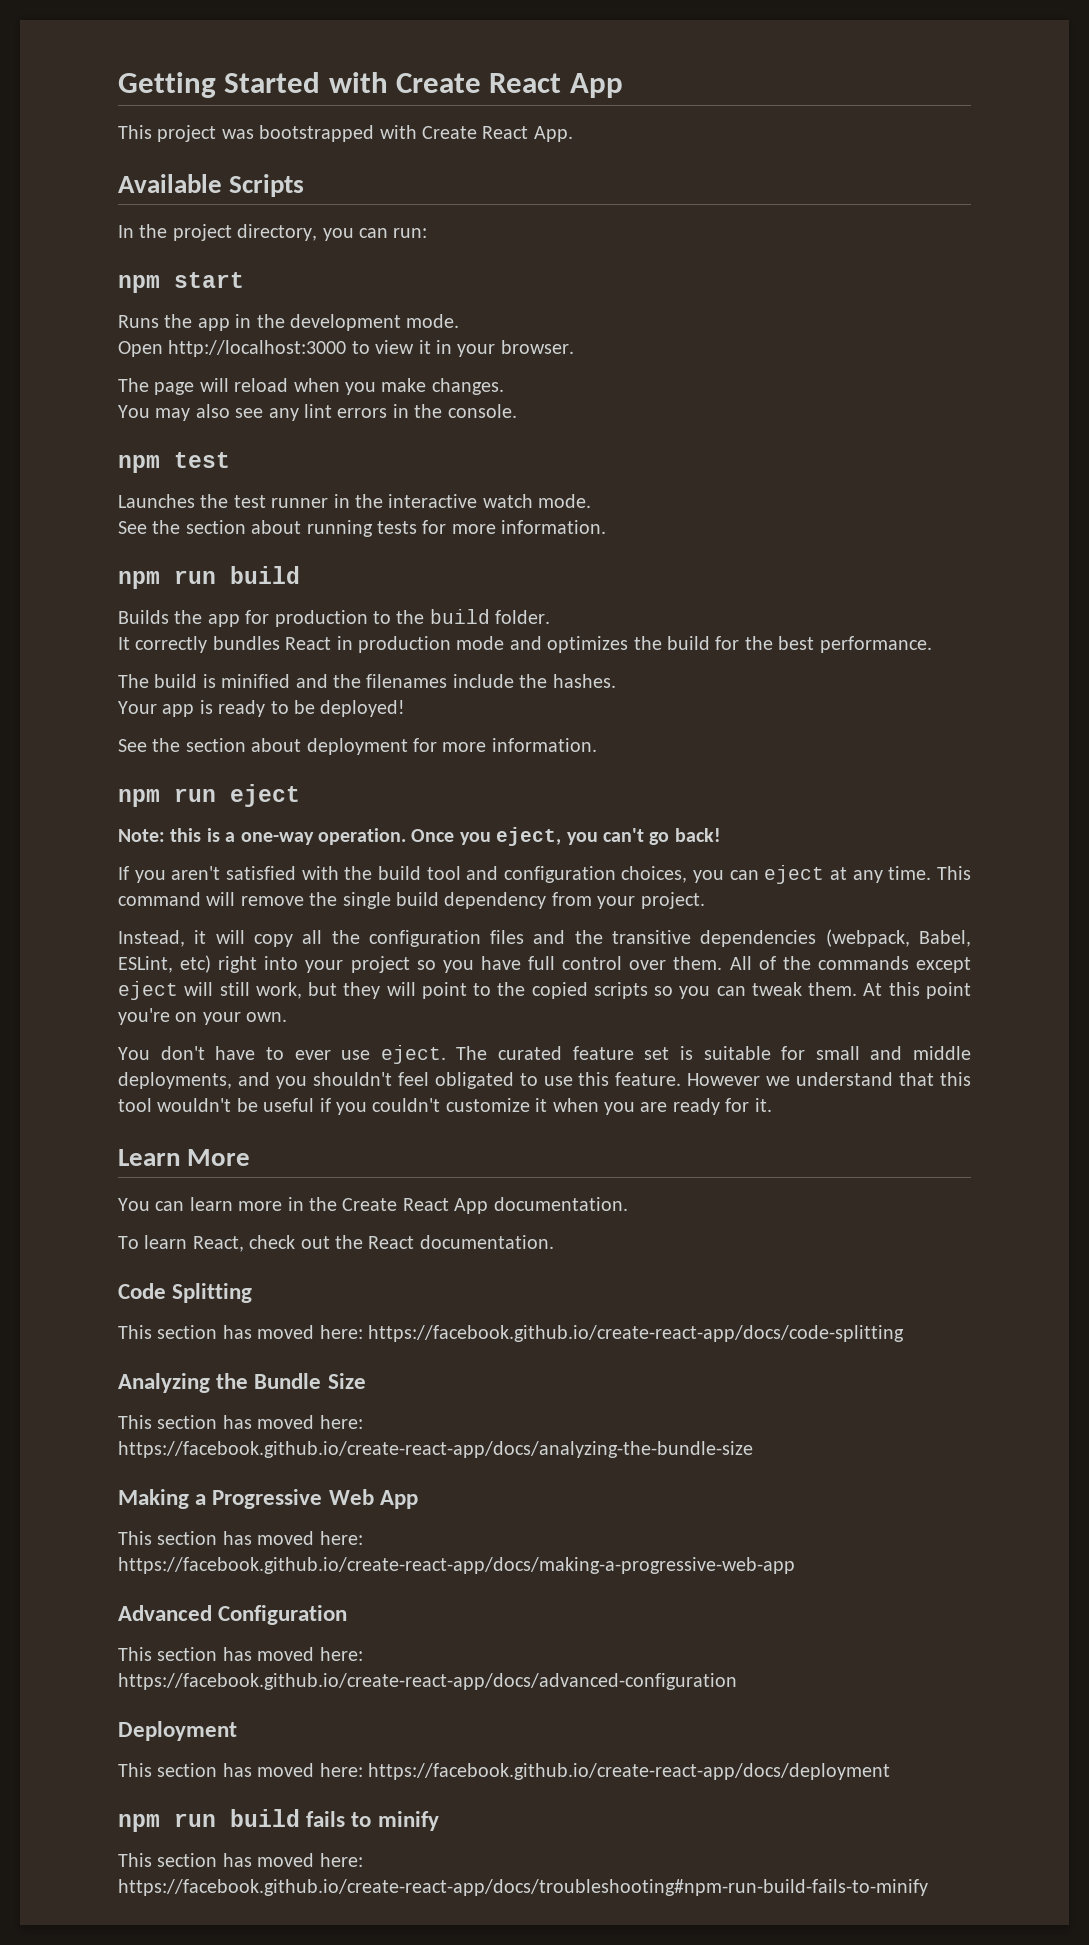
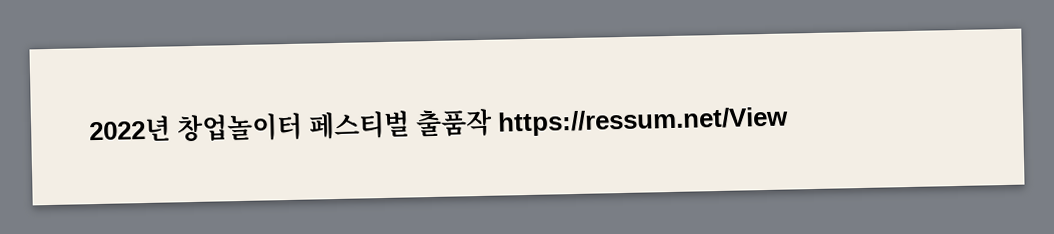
- Getting Started with Create React App
- This project was bootstrapped with Create React App.
- Available Scripts
- In the project directory, you can run:
- npm start
- Runs the app in the development mode.
- Open http://localhost:3000 to view it in your browser.
- The page will reload when you make changes.
- You may also see any lint errors in the console.
- npm test
- Launches the test runner in the interactive watch mode.
- See the section about running tests for more information.
- npm run build
- Builds the app for production to the build folder.
- It correctly bundles React in production mode and optimizes the build for the best performance.
- The build is minified and the filenames include the hashes.
- Your app is ready to be deployed!
- See the section about deployment for more information.
- npm run eject
- Note: this is a one-way operation. Once you eject, you can't go back!
- If you aren't satisfied with the build tool and configuration choices, you can eject at any time. This command will remove the single build dependency from your project.
- Instead, it will copy all the configuration files and the transitive dependencies (webpack, Babel, ESLint, etc) right into your project so you have full control over them. All of the commands except eject will still work, but they will point to the copied scripts so you can tweak them. At this point you're on your own.
- You don't have to ever use eject. The curated feature set is suitable for small and middle deployments, and you shouldn't feel obligated to use this feature. However we understand that this tool wouldn't be useful if you couldn't customize it when you are ready for it.
- Learn More
- You can learn more in the Create React App documentation.
- To learn React, check out the React documentation.
- Code Splitting
- This section has moved here: https://facebook.github.io/create-react-app/docs/code-splitting
- Analyzing the Bundle Size
- This section has moved here: https://facebook.github.io/create-react-app/docs/analyzing-the-bundle-size
- Making a Progressive Web App
- This section has moved here: https://facebook.github.io/create-react-app/docs/making-a-progressive-web-app
- Advanced Configuration
- This section has moved here: https://facebook.github.io/create-react-app/docs/advanced-configuration
- Deployment
- This section has moved here: https://facebook.github.io/create-react-app/docs/deployment
- npm run build fails to minify
- This section has moved here: https://facebook.github.io/create-react-app/docs/troubleshooting#npm-run-build-fails-to-minify
+ 2022년 창업놀이터 페스티벌 출품작 https://ressum.net/View

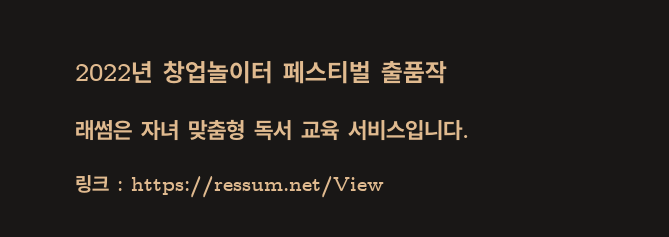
- 2022년 창업놀이터 페스티벌 출품작 https://ressum.net/View
+ 2022년 창업놀이터 페스티벌 출품작
+ 래썸은 자녀 맞춤형 독서 교육 서비스입니다.
+ 링크 : https://ressum.net/View

